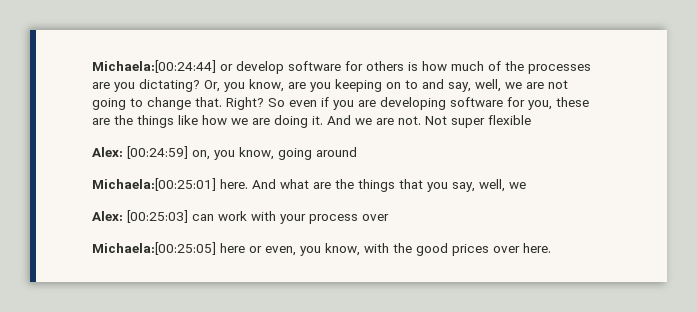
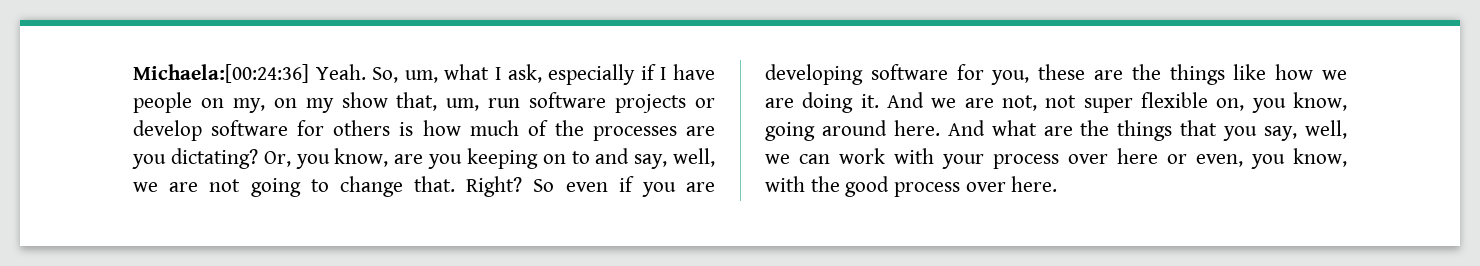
- Michaela:[00:24:44] or develop software for others is how much of the processes are you dictating?
+ Michaela:[00:24:36] Yeah. So, um, what I ask, especially if I have people on my, on my show that, um, run software projects or develop software for others is how much of the processes are you dictating?
- And we are not. Not super flexible
- Alex: [00:24:59] on, you know, going around
- Michaela:[00:25:01] here.
+ And we are not, not super flexible on, you know, going around here.
- And what are the things that you say, well, we
- Alex: [00:25:03] can work with your process over
- Michaela:[00:25:05] here or even, you know, with the good prices over here.
+ And what are the things that you say, well, we can work with your process over here or even, you know, with the good process over here.

